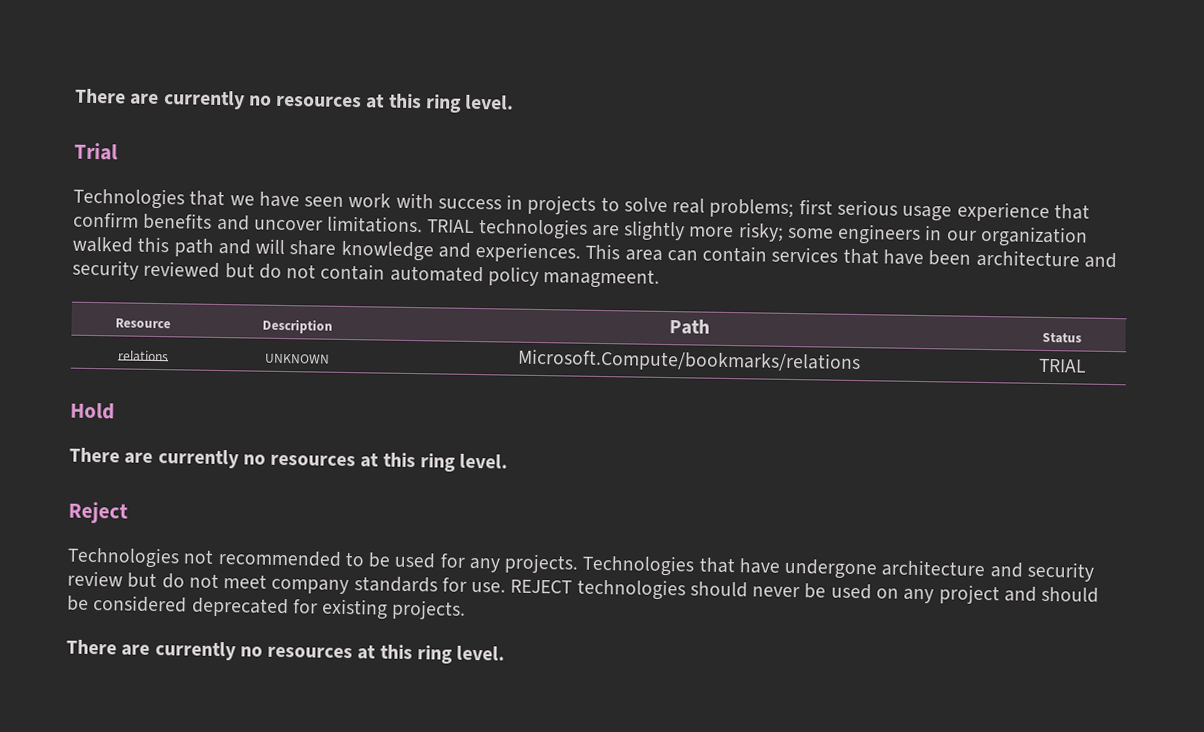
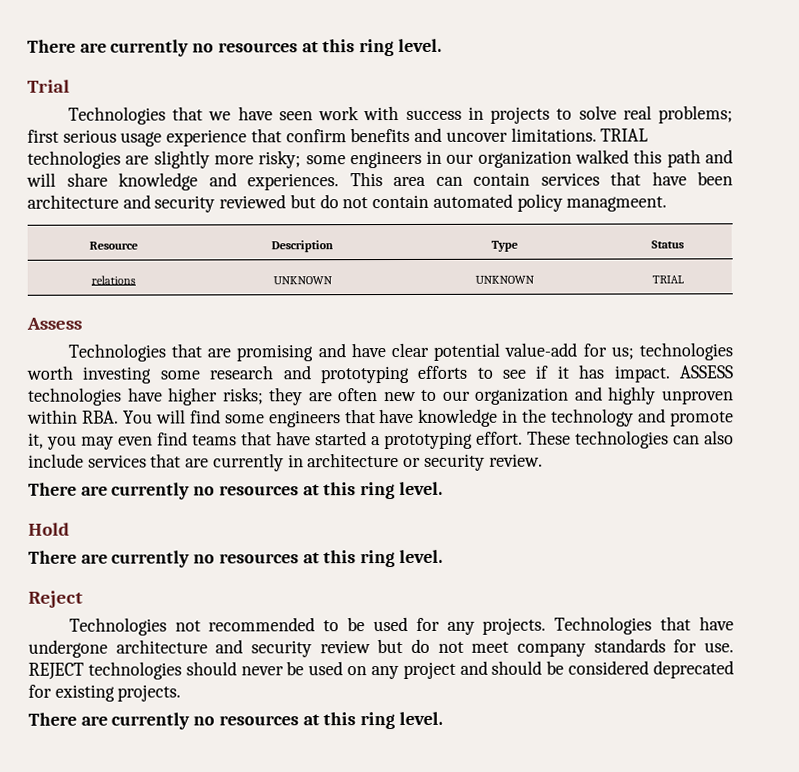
- Resource | Description | Path | Status
+ Resource | Description | Type | Status
- relations | UNKNOWN | Microsoft.Compute/bookmarks/relations | TRIAL
+ relations | UNKNOWN | UNKNOWN | TRIAL
+ Assess
+ Technologies that are promising and have clear potential value-add for us; technologies worth investing some research and prototyping efforts to see if it has impact. ASSESS technologies have higher risks; they are often new to our organization and highly unproven within RBA. You will find some engineers that have knowledge in the technology and promote it, you may even find teams that have started a prototyping effort. These technologies can also include services that are currently in architecture or security review.
+ There are currently no resources at this ring level.

